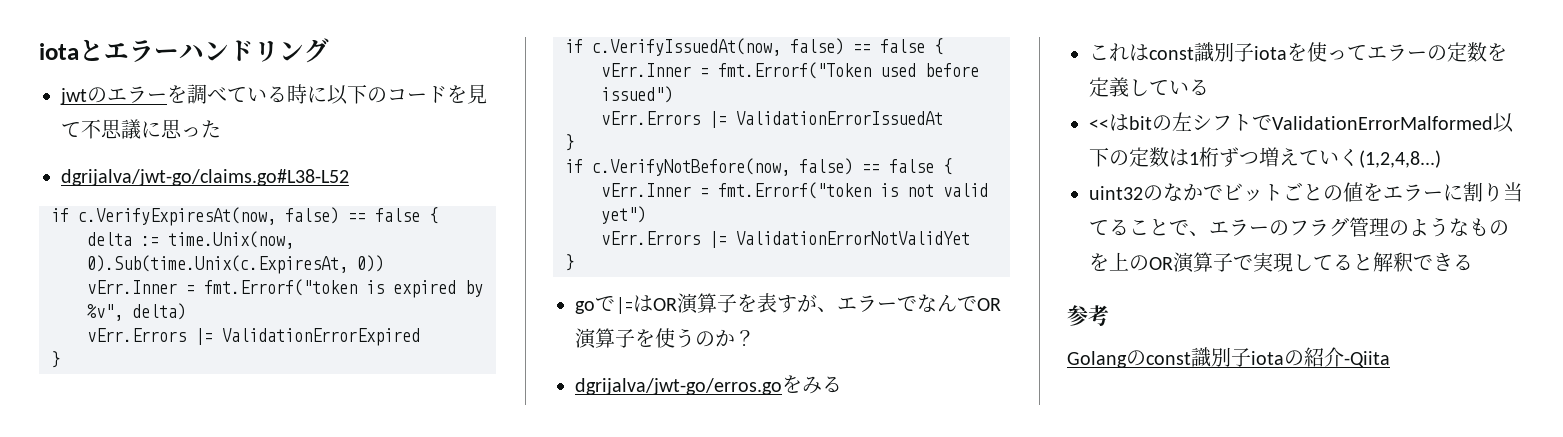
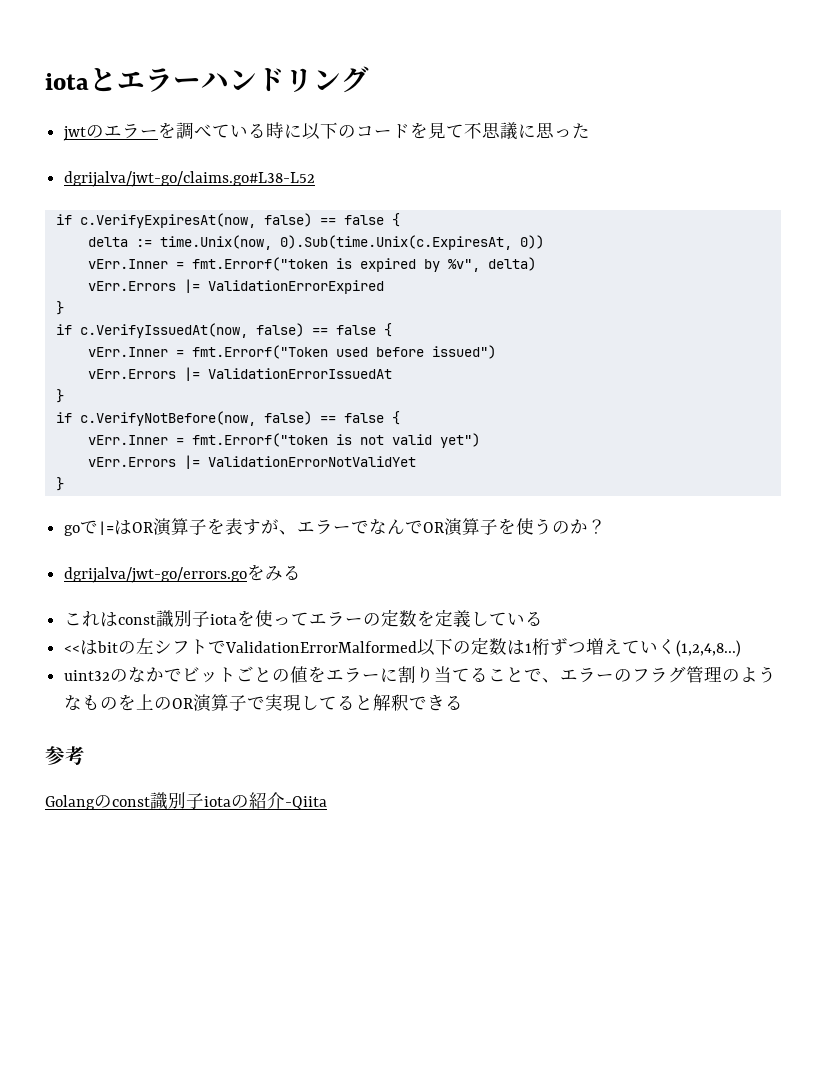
- dgrijalva/jwt-go/erros.goをみる
+ dgrijalva/jwt-go/errors.goをみる

